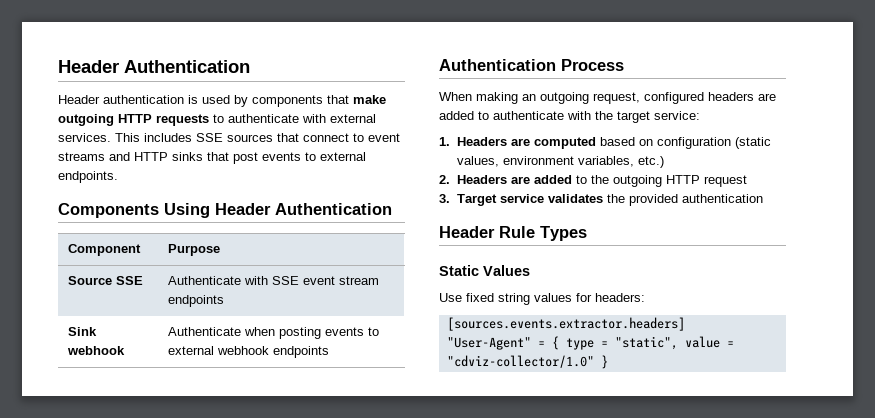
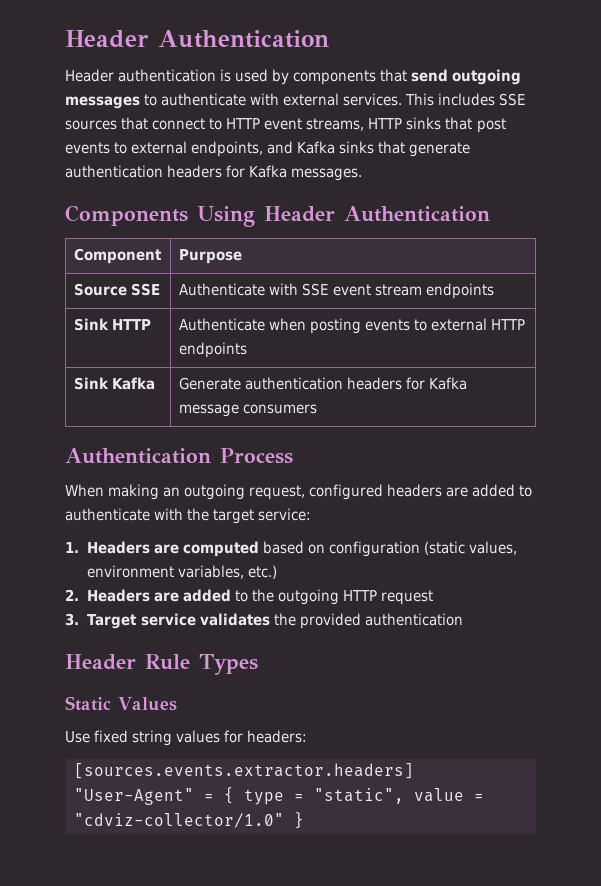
- Header authentication is used by components that make outgoing HTTP requests to authenticate with external services.
+ Header authentication is used by components that send outgoing messages to authenticate with external services.
- This includes SSE sources that connect to event streams and HTTP sinks that post events to external endpoints.
+ This includes SSE sources that connect to HTTP event streams, HTTP sinks that post events to external endpoints, and Kafka sinks that generate authentication headers for Kafka messages.
- Sink webhook | Authenticate when posting events to external webhook endpoints
+ Sink HTTP | Authenticate when posting events to external HTTP endpoints
+ Sink Kafka | Generate authentication headers for Kafka message consumers

